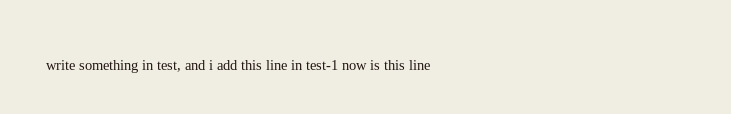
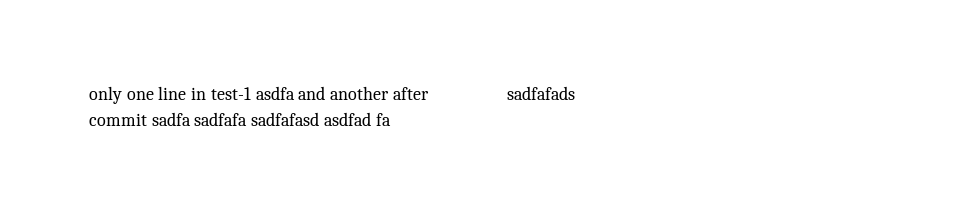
- write something in test, and i add this line in test-1 now is this line
+ only one line in test-1 asdfa and another after commit sadfa sadfafa sadfafasd asdfad fa sadfafads

